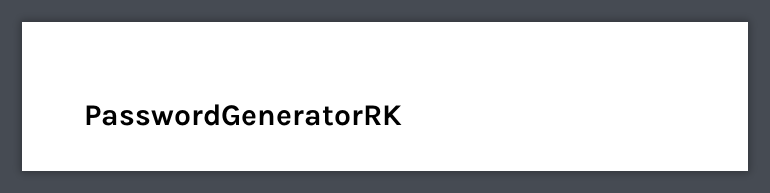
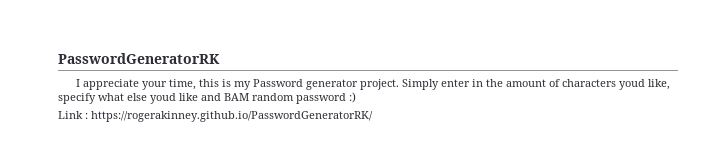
+ I appreciate your time, this is my Password generator project. Simply enter in the amount of characters youd like, specify what else youd like and BAM random password :)
+ Link : https://rogerakinney.github.io/PasswordGeneratorRK/

